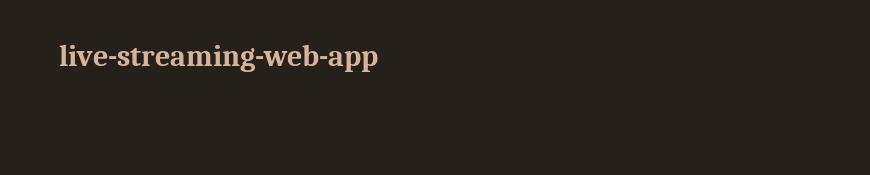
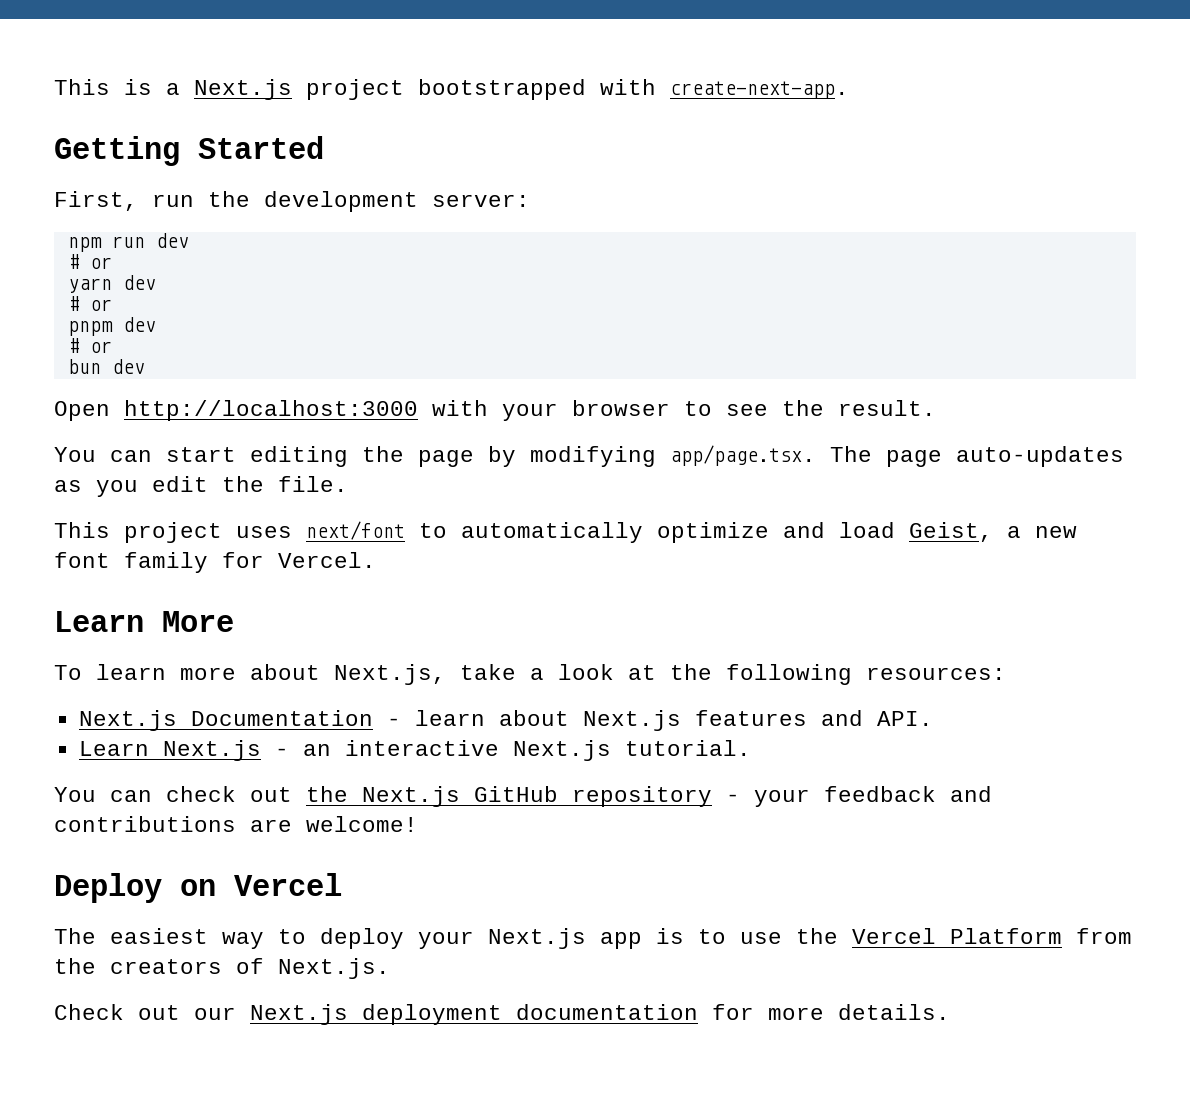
- live-streaming-web-app
+ This is a Next.js project bootstrapped with create-next-app.
+ Getting Started
+ First, run the development server:
+ npm run dev
+ # or
+ yarn dev
+ # or
+ pnpm dev
+ # or
+ bun dev
+ Open http://localhost:3000 with your browser to see the result.
+ You can start editing the page by modifying app/page.tsx. The page auto-updates as you edit the file.
+ This project uses next/font to automatically optimize and load Geist, a new font family for Vercel.
+ Learn More
+ To learn more about Next.js, take a look at the following resources:
+ Next.js Documentation - learn about Next.js features and API.
+ Learn Next.js - an interactive Next.js tutorial.
+ You can check out the Next.js GitHub repository - your feedback and contributions are welcome!
+ Deploy on Vercel
+ The easiest way to deploy your Next.js app is to use the Vercel Platform from the creators of Next.js.
+ Check out our Next.js deployment documentation for more details.

